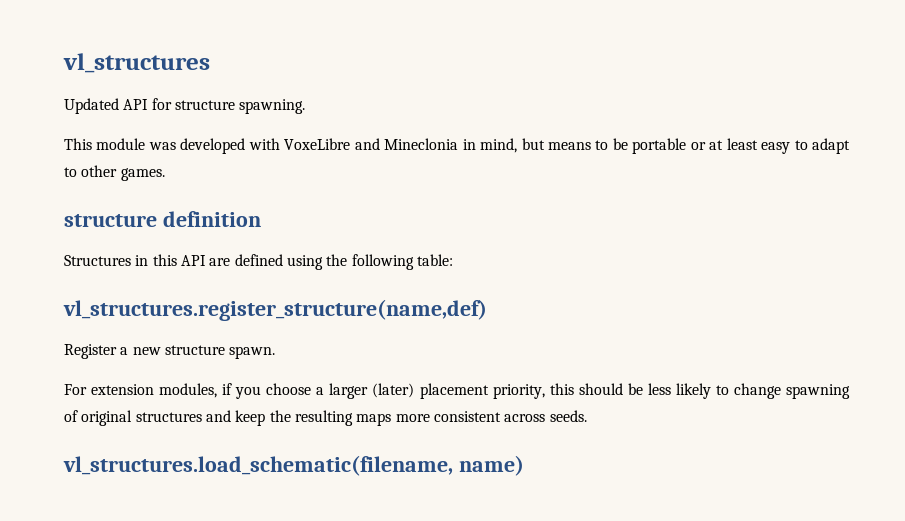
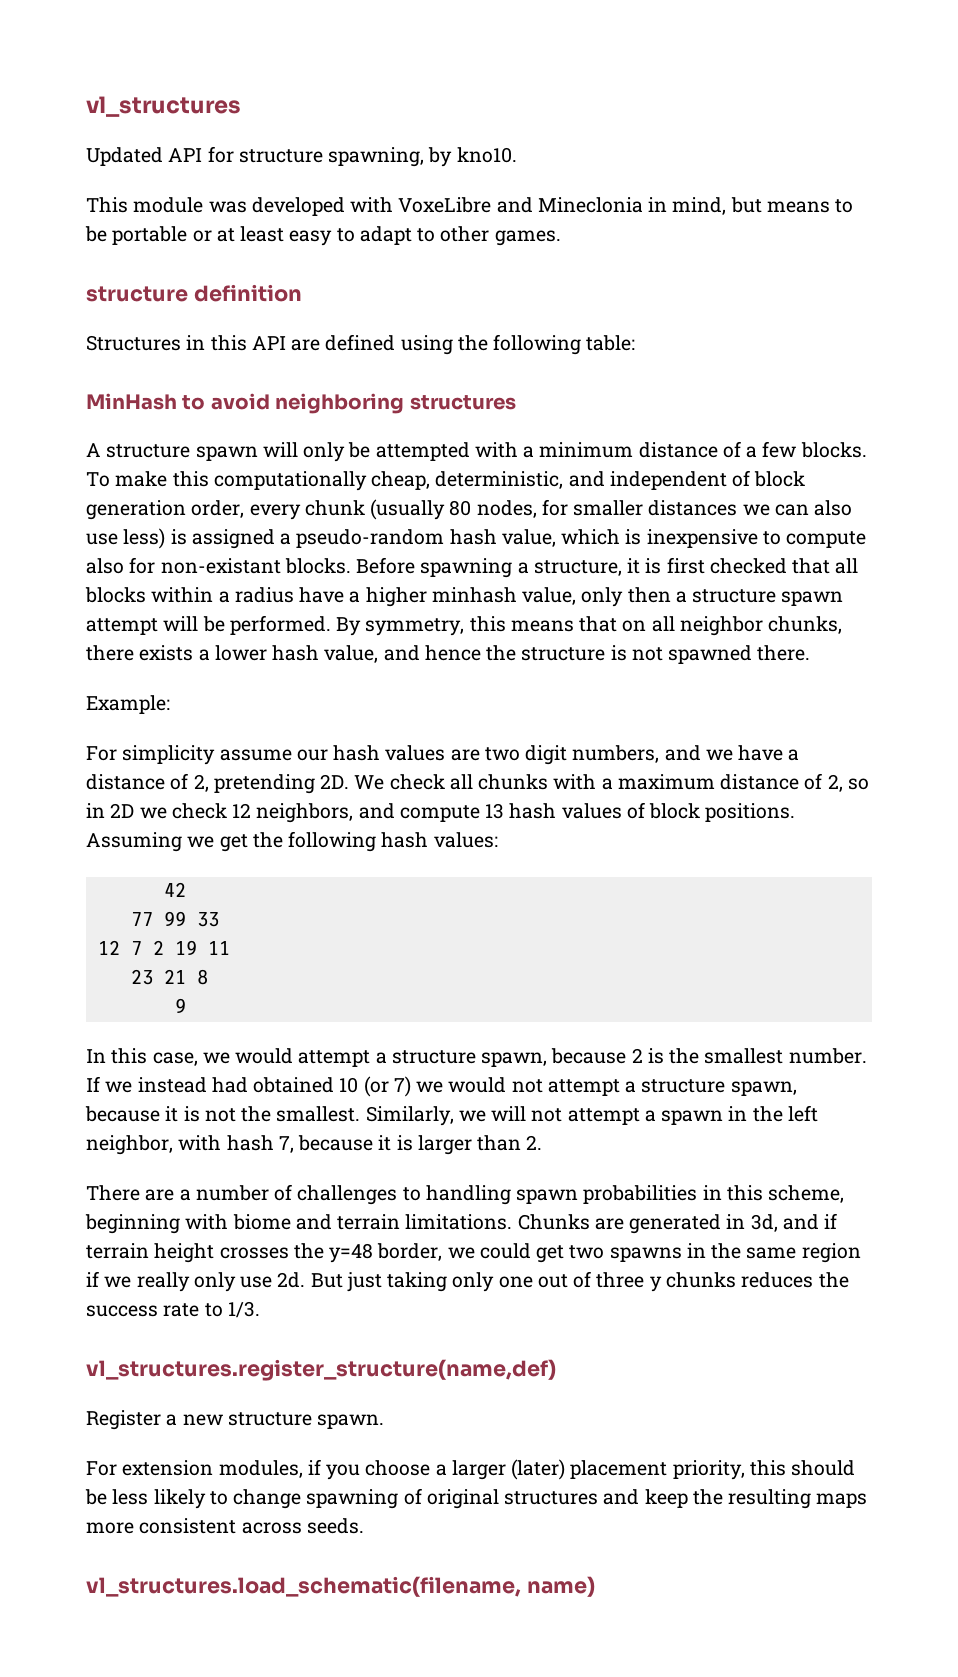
- Updated API for structure spawning.
+ Updated API for structure spawning, by kno10.
+ MinHash to avoid neighboring structures
+ A structure spawn will only be attempted with a minimum distance of a few blocks. To make this computationally cheap, deterministic, and independent of block generation order, every chunk (usually 80 nodes, for smaller distances we can also use less) is assigned a pseudo-random hash value, which is inexpensive to compute also for non-existant blocks. Before spawning a structure, it is first checked that all blocks within a radius have a higher minhash value, only then a structure spawn attempt will be performed. By symmetry, this means that on all neighbor chunks, there exists a lower hash value, and hence the structure is not spawned there.
+ Example:
+ For simplicity assume our hash values are two digit numbers, and we have a distance of 2, pretending 2D. We check all chunks with a maximum distance of 2, so in 2D we check 12 neighbors, and compute 13 hash values of block positions. Assuming we get the following hash values:
+ 42
+ 77 99 33
+ 12 7 2 19 11
+ 23 21 8
+ 9
+ In this case, we would attempt a structure spawn, because 2 is the smallest number. If we instead had obtained 10 (or 7) we would not attempt a structure spawn, because it is not the smallest. Similarly, we will not attempt a spawn in the left neighbor, with hash 7, because it is larger than 2.
+ There are a number of challenges to handling spawn probabilities in this scheme, beginning with biome and terrain limitations. Chunks are generated in 3d, and if terrain height crosses the y=48 border, we could get two spawns in the same region if we really only use 2d. But just taking only one out of three y chunks reduces the success rate to 1/3.

